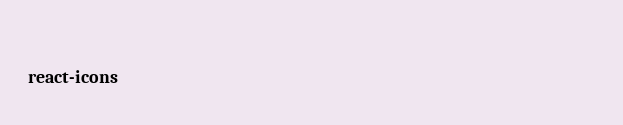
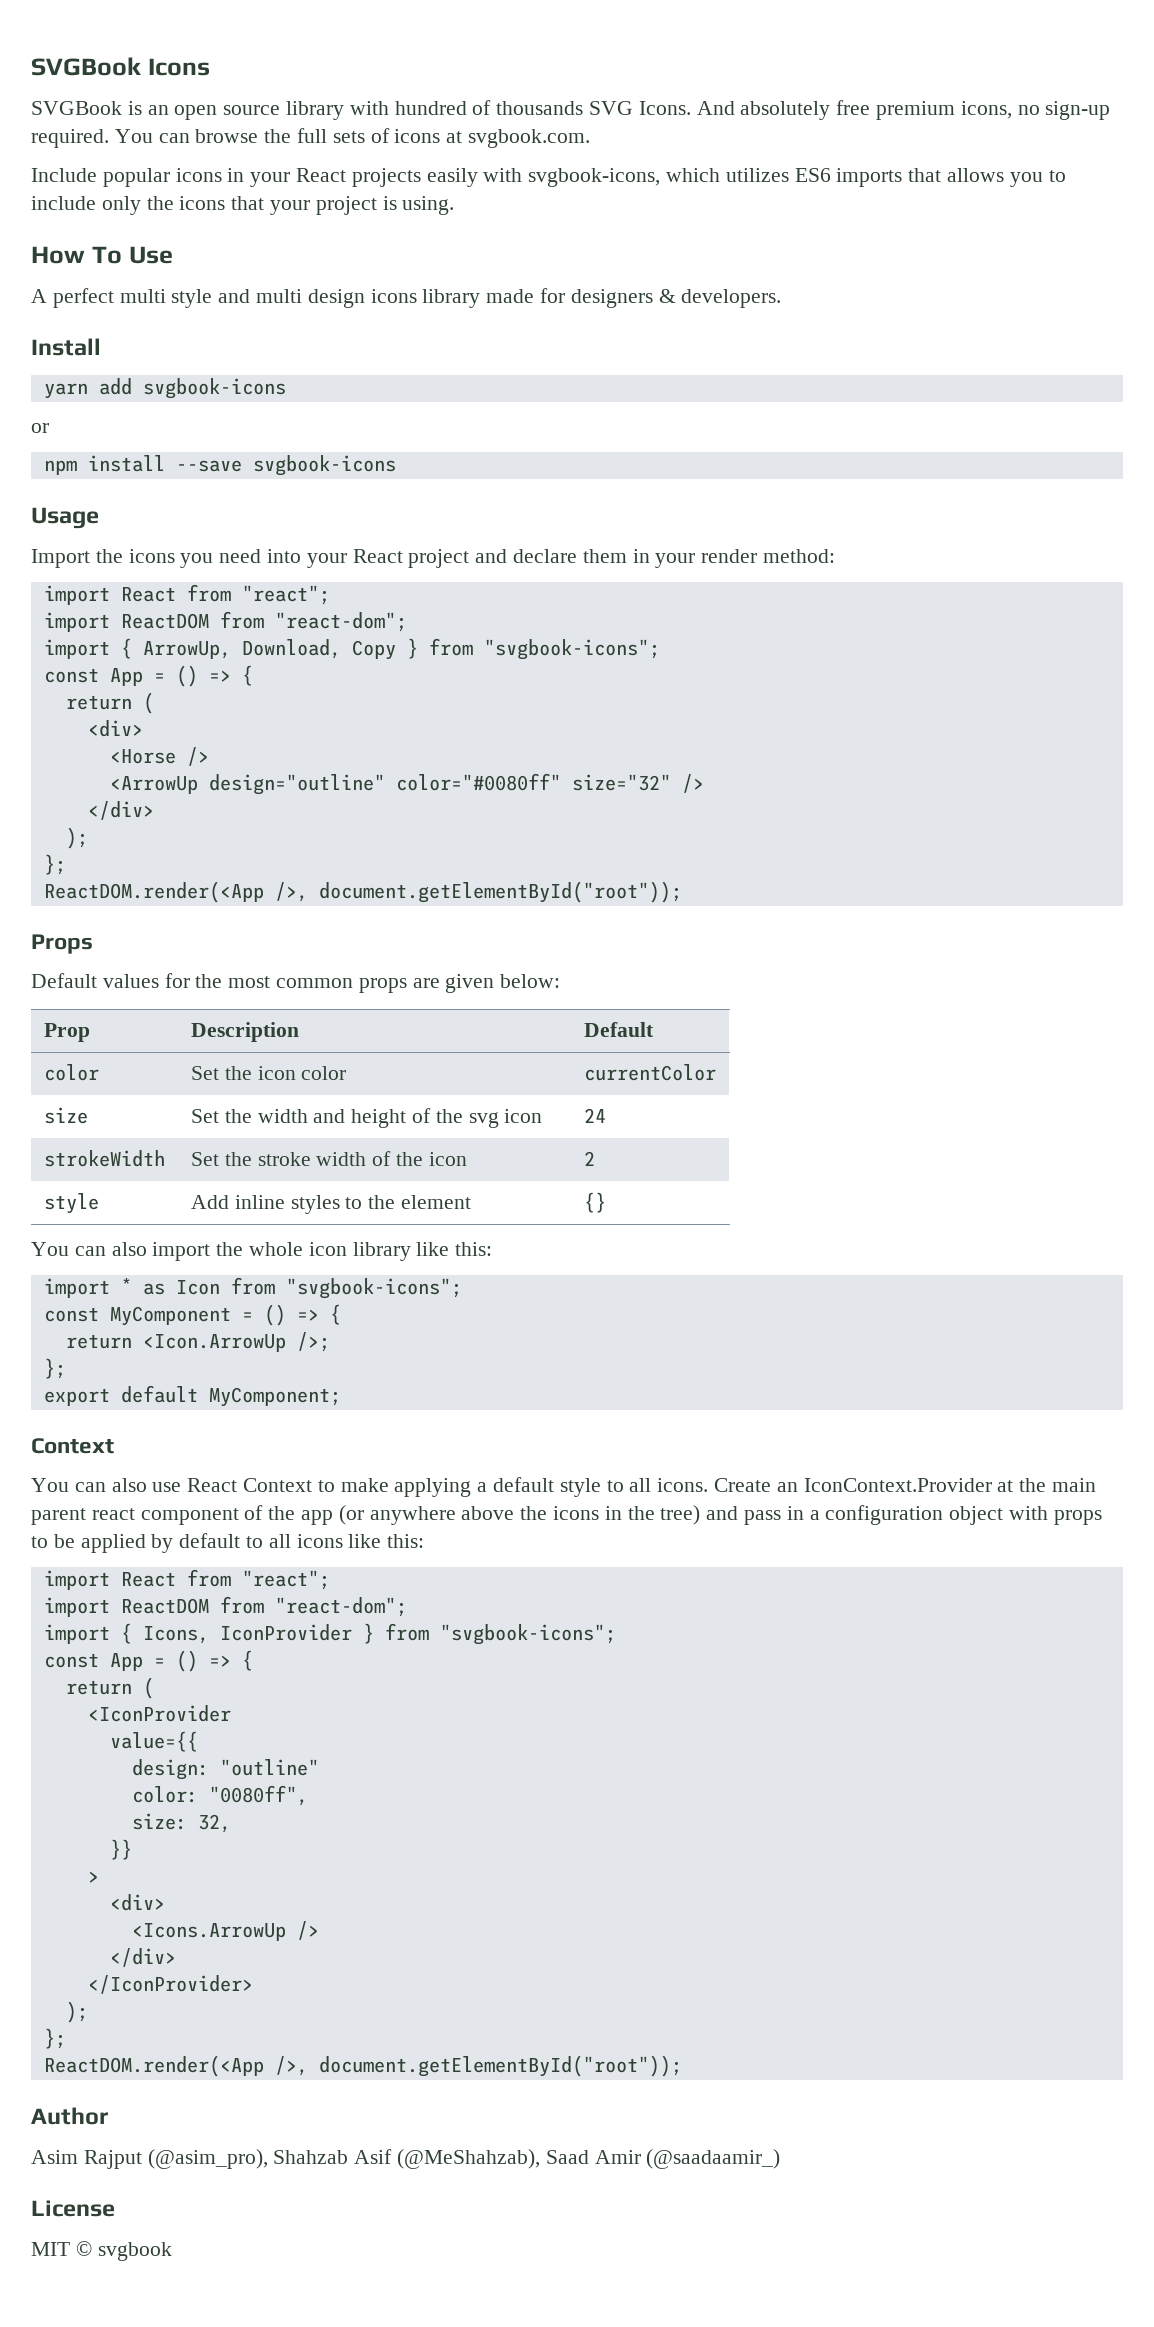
- react-icons
+ SVGBook Icons
+ SVGBook is an open source library with hundred of thousands SVG Icons. And absolutely free premium icons, no sign-up required. You can browse the full sets of icons at svgbook.com.
+ Include popular icons in your React projects easily with svgbook-icons, which utilizes ES6 imports that allows you to include only the icons that your project is using.
+ How To Use
+ A perfect multi style and multi design icons library made for designers & developers.
+ Install
+ yarn add svgbook-icons
+ or
+ npm install --save svgbook-icons
+ Usage
+ Import the icons you need into your React project and declare them in your render method:
+ import React from "react";
+ import ReactDOM from "react-dom";
+ import { ArrowUp, Download, Copy } from "svgbook-icons";
+ const App = () => {
+ return (
+ <div>
+ <Horse />
+ <ArrowUp design="outline" color="#0080ff" size="32" />
+ </div>
+ );
+ };
+ ReactDOM.render(<App />, document.getElementById("root"));
+ Props
+ Default values for the most common props are given below:
+ Prop | Description | Default
+ color | Set the icon color | currentColor
+ size | Set the width and height of the svg icon | 24
+ strokeWidth | Set the stroke width of the icon | 2
+ style | Add inline styles to the element | {}
+ You can also import the whole icon library like this:
+ import * as Icon from "svgbook-icons";
+ const MyComponent = () => {
+ return <Icon.ArrowUp />;
+ };
+ export default MyComponent;
+ Context
+ You can also use React Context to make applying a default style to all icons. Create an IconContext.Provider at the main parent react component of the app (or anywhere above the icons in the tree) and pass in a configuration object with props to be applied by default to all icons like this:
+ import React from "react";
+ import ReactDOM from "react-dom";
+ import { Icons, IconProvider } from "svgbook-icons";
+ const App = () => {
+ return (
+ <IconProvider
+ value={{
+ design: "outline"
+ color: "0080ff",
+ size: 32,
+ }}
+ >
+ <div>
+ <Icons.ArrowUp />
+ </div>
+ </IconProvider>
+ );
+ };
+ ReactDOM.render(<App />, document.getElementById("root"));
+ Author
+ Asim Rajput (@asim_pro), Shahzab Asif (@MeShahzab), Saad Amir (@saadaamir_)
+ License
+ MIT © svgbook

